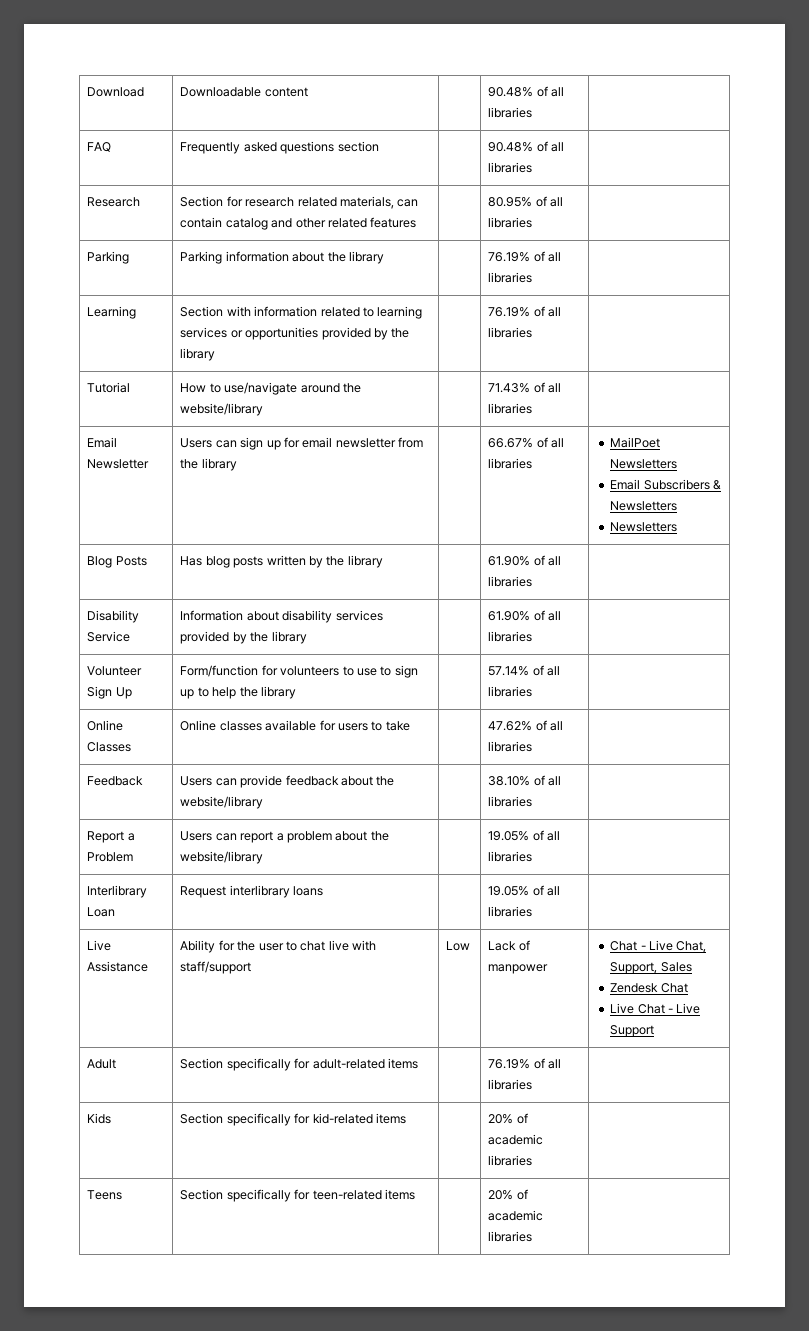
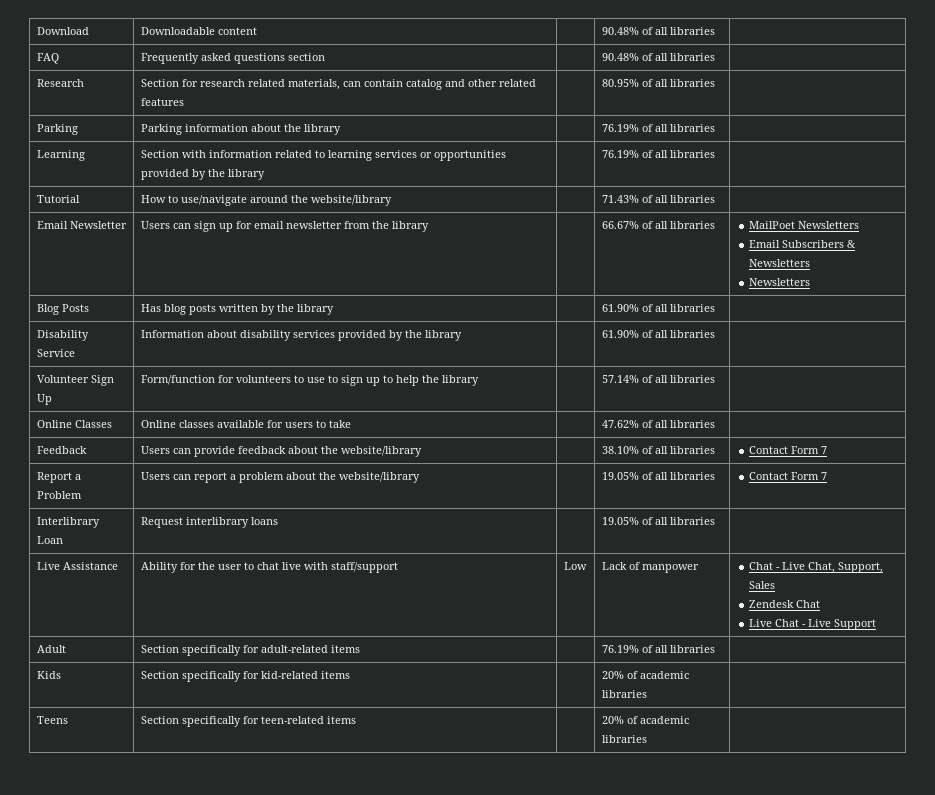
- Feedback | Users can provide feedback about the website/library | | 38.10% of all libraries |
+ Feedback | Users can provide feedback about the website/library | | 38.10% of all libraries | Contact Form 7
- Report a Problem | Users can report a problem about the website/library | | 19.05% of all libraries |
+ Report a Problem | Users can report a problem about the website/library | | 19.05% of all libraries | Contact Form 7

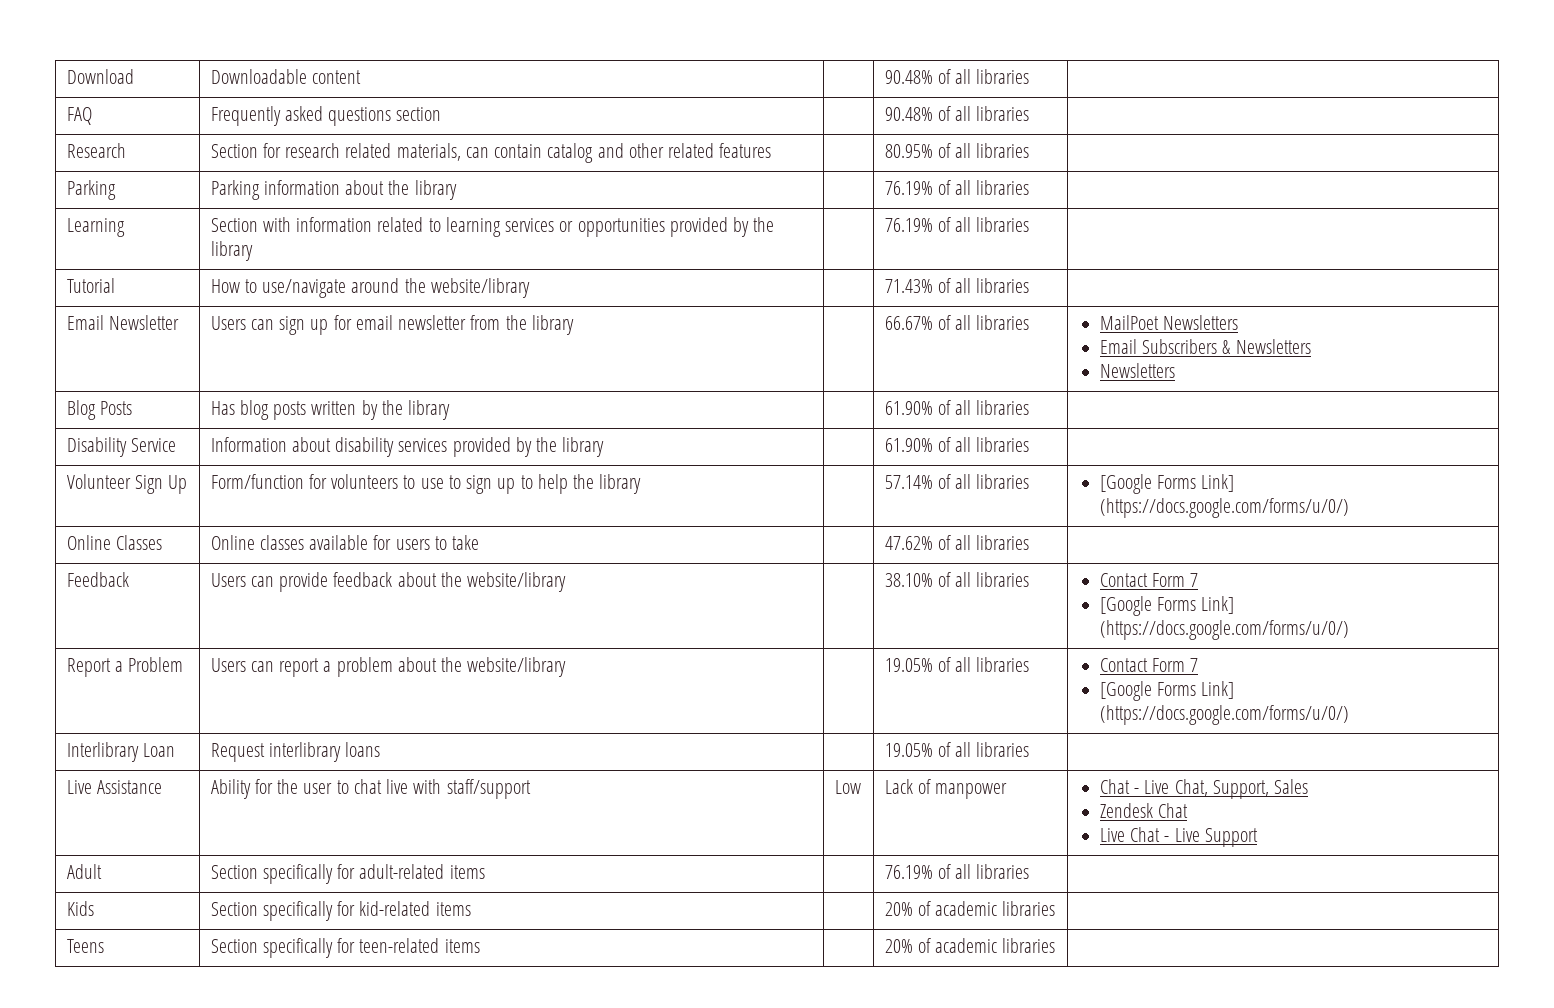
- Volunteer Sign Up | Form/function for volunteers to use to sign up to help the library | | 57.14% of all libraries |
+ Volunteer Sign Up | Form/function for volunteers to use to sign up to help the library | | 57.14% of all libraries | [Google Forms Link] (https://docs.google.com/forms/u/0/)
  Feedback | Users can provide feedback about the website/library | | 38.10% of all libraries | Contact Form 7
+ [Google Forms Link] (https://docs.google.com/forms/u/0/)
  Report a Problem | Users can report a problem about the website/library | | 19.05% of all libraries | Contact Form 7
+ [Google Forms Link] (https://docs.google.com/forms/u/0/)

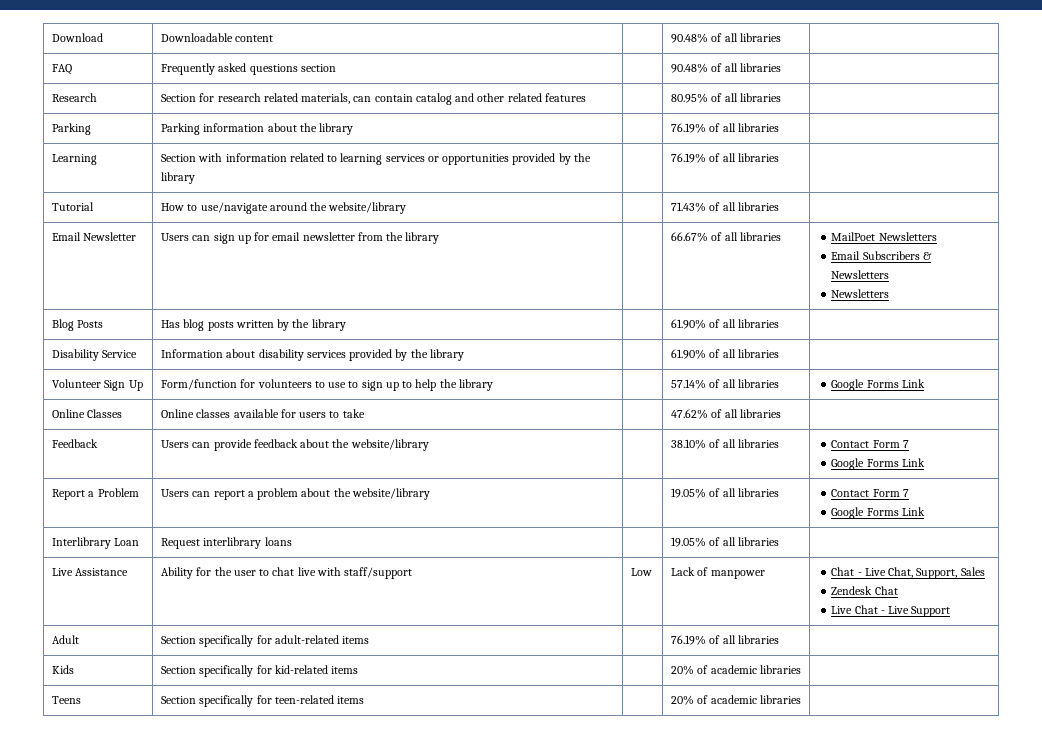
- Volunteer Sign Up | Form/function for volunteers to use to sign up to help the library | | 57.14% of all libraries | [Google Forms Link] (https://docs.google.com/forms/u/0/)
+ Volunteer Sign Up | Form/function for volunteers to use to sign up to help the library | | 57.14% of all libraries | Google Forms Link
  Feedback | Users can provide feedback about the website/library | | 38.10% of all libraries | Contact Form 7
- [Google Forms Link] (https://docs.google.com/forms/u/0/)
+ Google Forms Link
  Report a Problem | Users can report a problem about the website/library | | 19.05% of all libraries | Contact Form 7
- [Google Forms Link] (https://docs.google.com/forms/u/0/)
+ Google Forms Link

